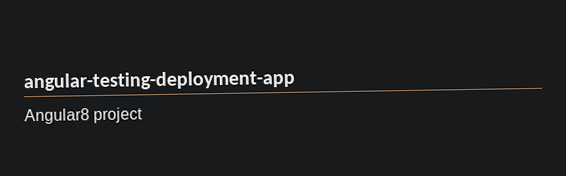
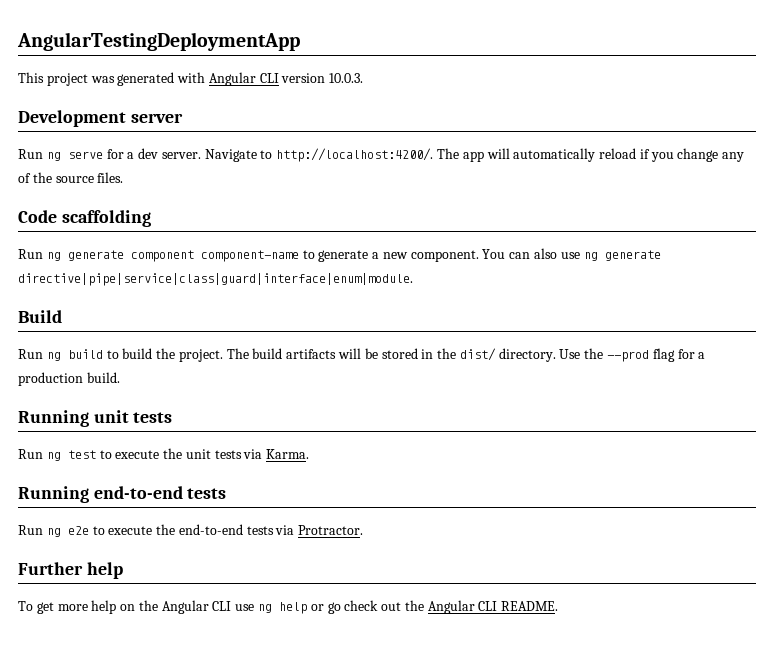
- angular-testing-deployment-app
- Angular8 project
+ AngularTestingDeploymentApp
+ This project was generated with Angular CLI version 10.0.3.
+ Development server
+ Run ng serve for a dev server. Navigate to http://localhost:4200/. The app will automatically reload if you change any of the source files.
+ Code scaffolding
+ Run ng generate component component-name to generate a new component. You can also use ng generate directive|pipe|service|class|guard|interface|enum|module.
+ Build
+ Run ng build to build the project. The build artifacts will be stored in the dist/ directory. Use the --prod flag for a production build.
+ Running unit tests
+ Run ng test to execute the unit tests via Karma.
+ Running end-to-end tests
+ Run ng e2e to execute the end-to-end tests via Protractor.
+ Further help
+ To get more help on the Angular CLI use ng help or go check out the Angular CLI README.

